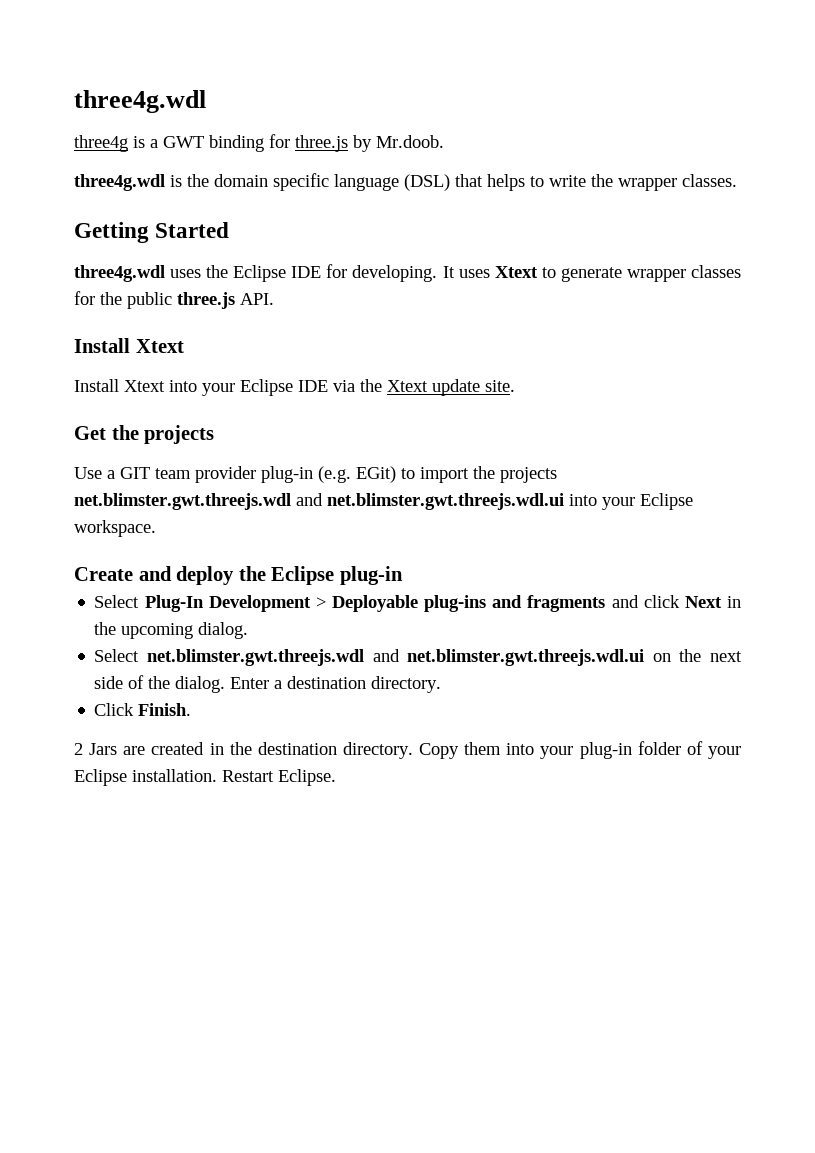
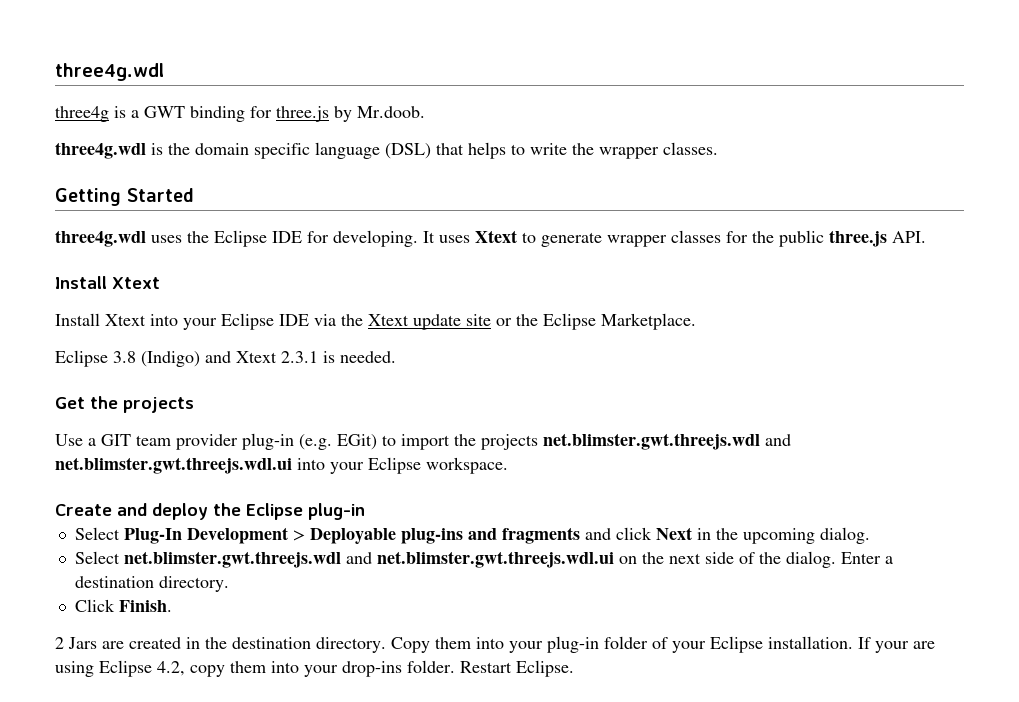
- Install Xtext into your Eclipse IDE via the Xtext update site.
+ Install Xtext into your Eclipse IDE via the Xtext update site or the Eclipse Marketplace.
+ Eclipse 3.8 (Indigo) and Xtext 2.3.1 is needed.
+ If your are using Eclipse 4.2, copy them into your drop-ins folder.

